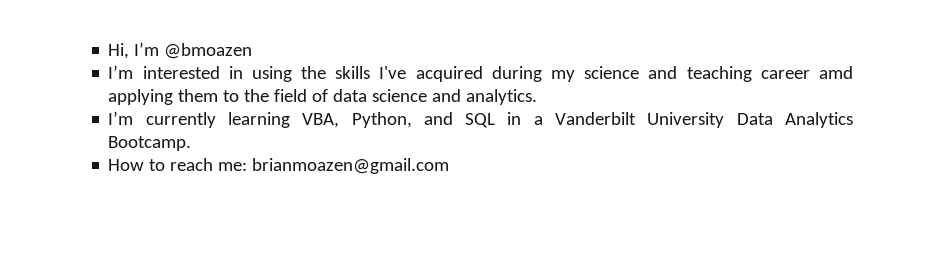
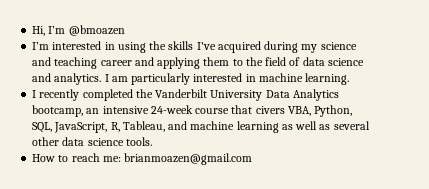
- I’m interested in using the skills I've acquired during my science and teaching career amd applying them to the field of data science and analytics.
- I’m currently learning VBA, Python, and SQL in a Vanderbilt University Data Analytics Bootcamp.
+ I’m interested in using the skills I've acquired during my science and teaching career and applying them to the field of data science and analytics. I am particularly interested in machine learning.
+ I recently completed the Vanderbilt University Data Analytics bootcamp, an intensive 24-week course that civers VBA, Python, SQL, JavaScript, R, Tableau, and machine learning as well as several other data science tools.

